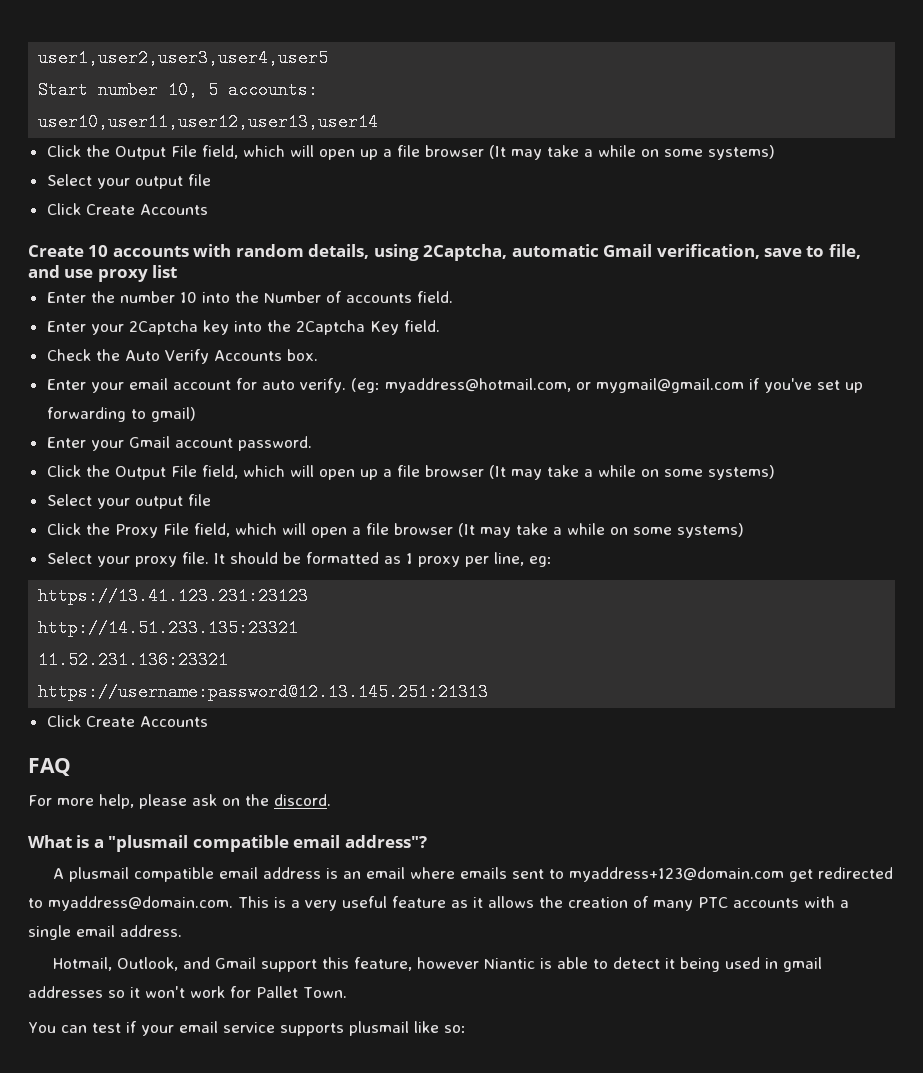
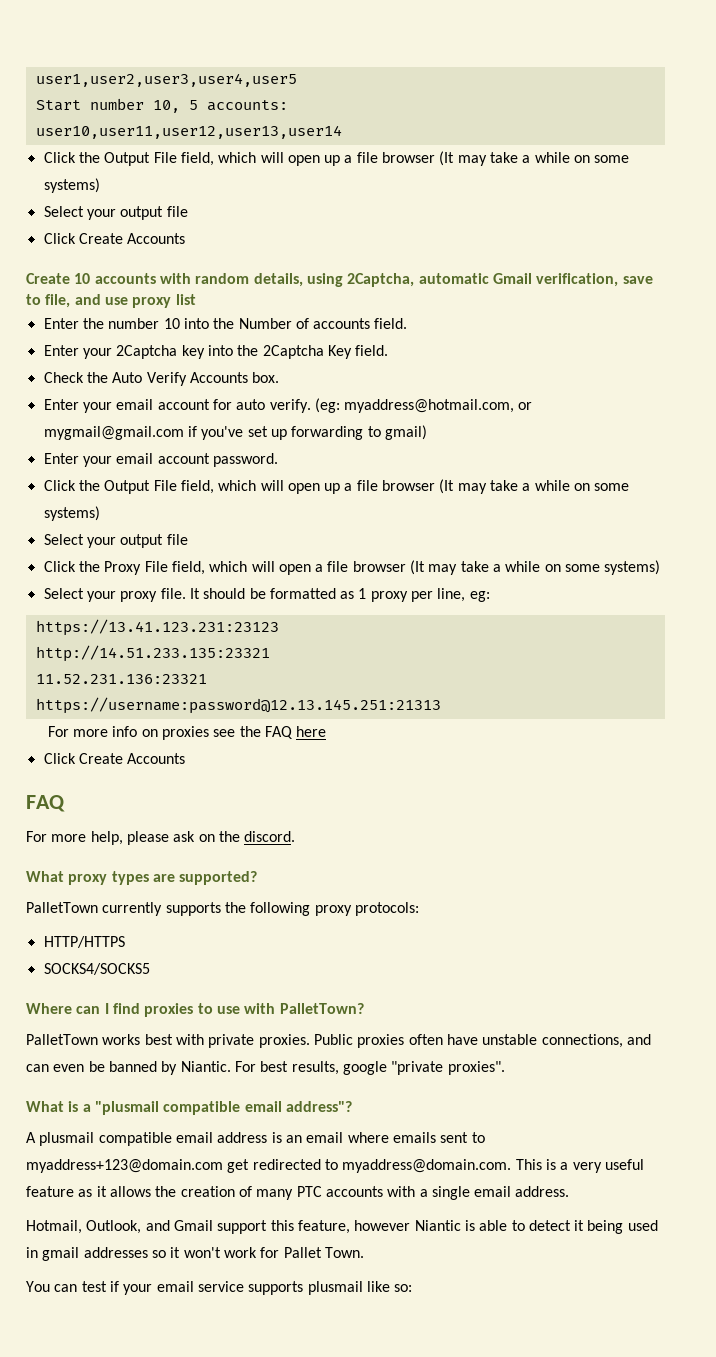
- Enter your Gmail account password.
+ Enter your email account password.
+ For more info on proxies see the FAQ here
+ What proxy types are supported?
+ PalletTown currently supports the following proxy protocols:
+ HTTP/HTTPS
+ SOCKS4/SOCKS5
+ Where can I find proxies to use with PalletTown?
+ PalletTown works best with private proxies. Public proxies often have unstable connections, and can even be banned by Niantic. For best results, google "private proxies".

